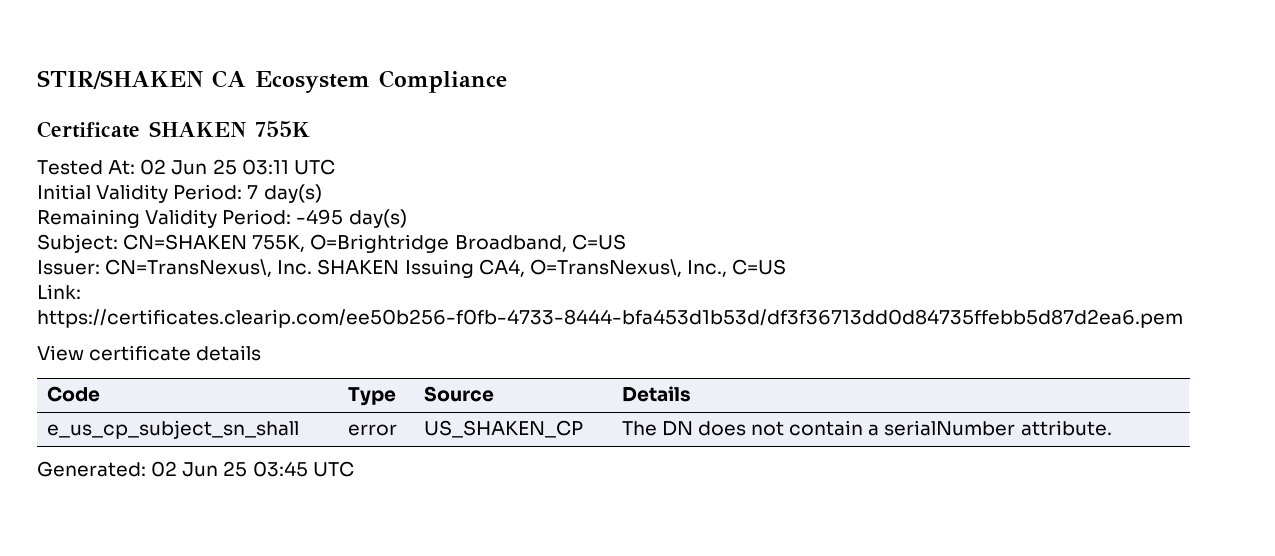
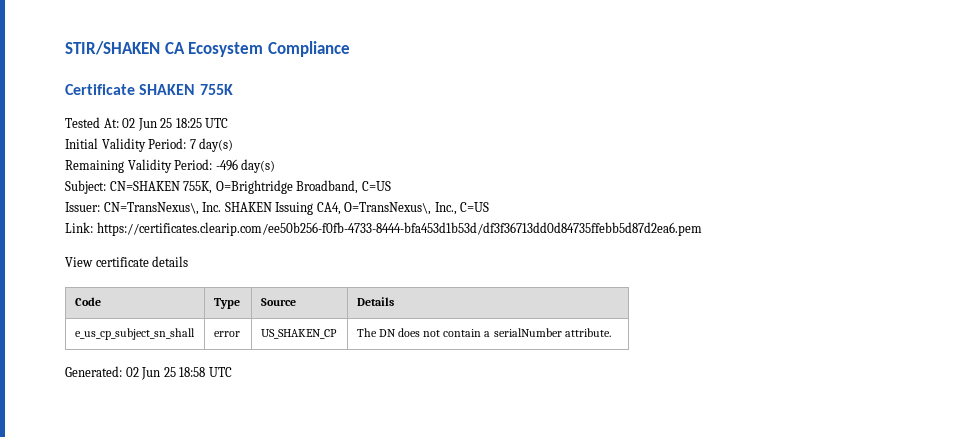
- Tested At: 02 Jun 25 03:11 UTC
+ Tested At: 02 Jun 25 18:25 UTC
- Remaining Validity Period: -495 day(s)
+ Remaining Validity Period: -496 day(s)
- Generated: 02 Jun 25 03:45 UTC
+ Generated: 02 Jun 25 18:58 UTC

